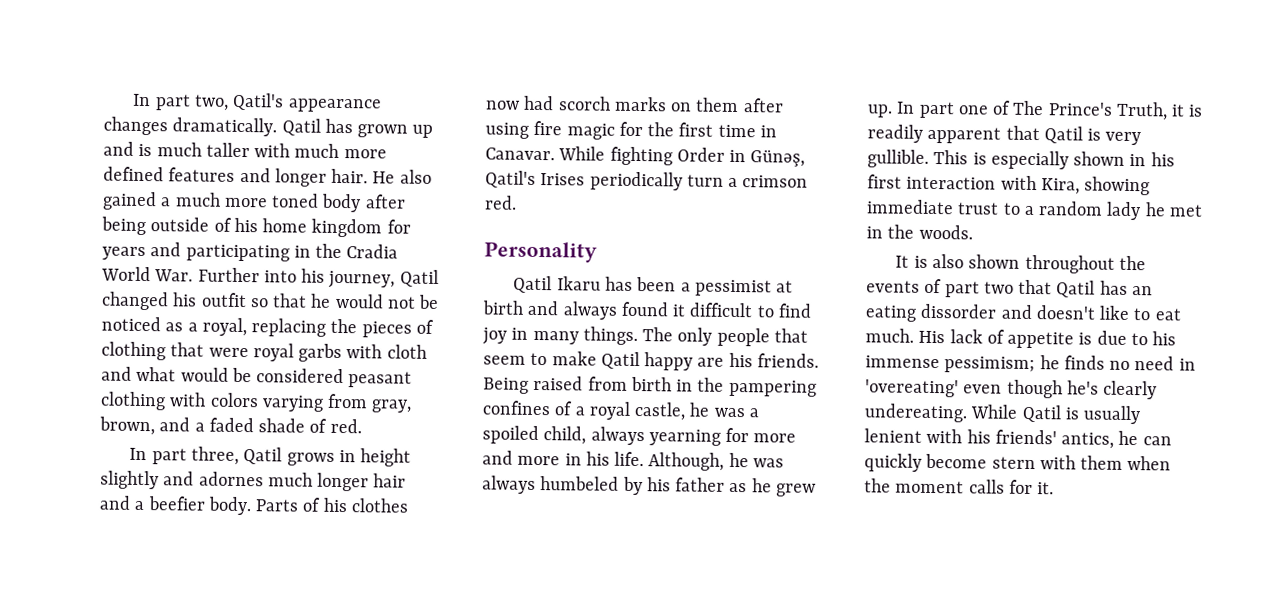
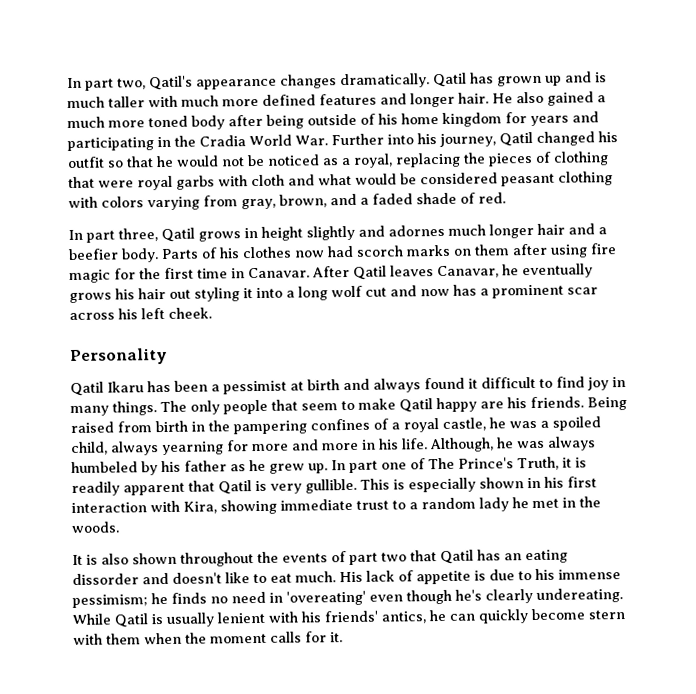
- While fighting Order in Günəş, Qatil's Irises periodically turn a crimson red.
+ After Qatil leaves Canavar, he eventually grows his hair out styling it into a long wolf cut and now has a prominent scar across his left cheek.

